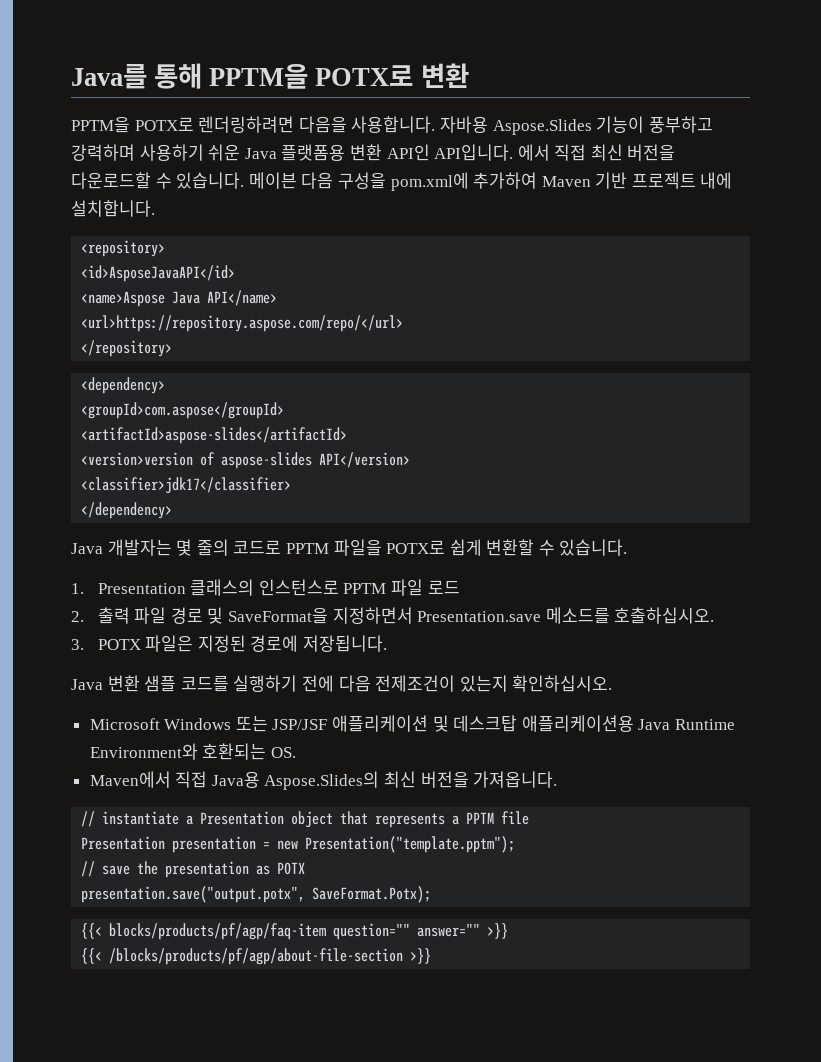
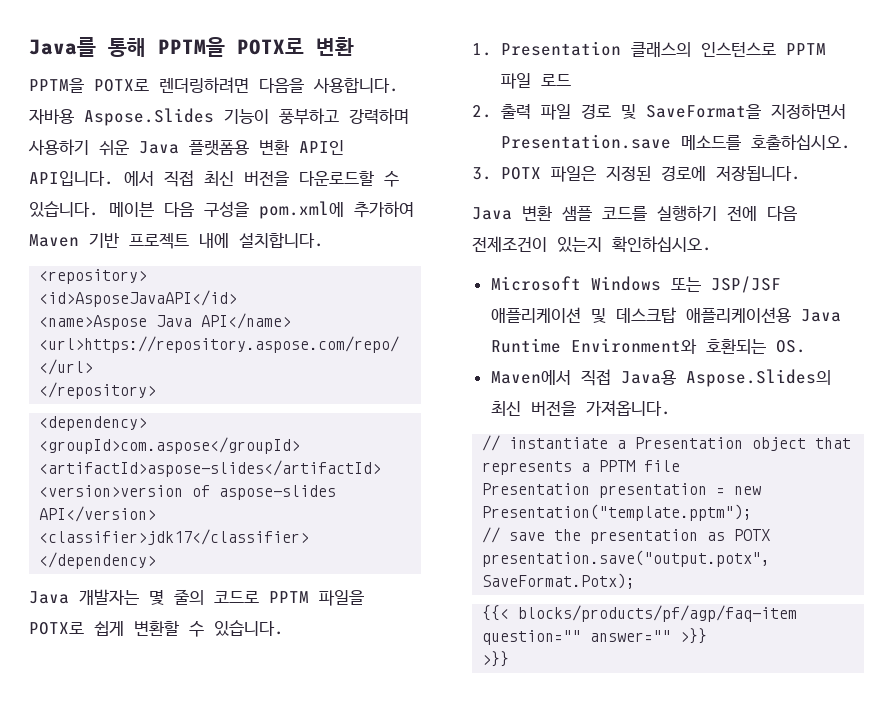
  {{< blocks/products/pf/agp/faq-item question="" answer="" >}}
- {{< /blocks/products/pf/agp/about-file-section >}}
+ >}}

